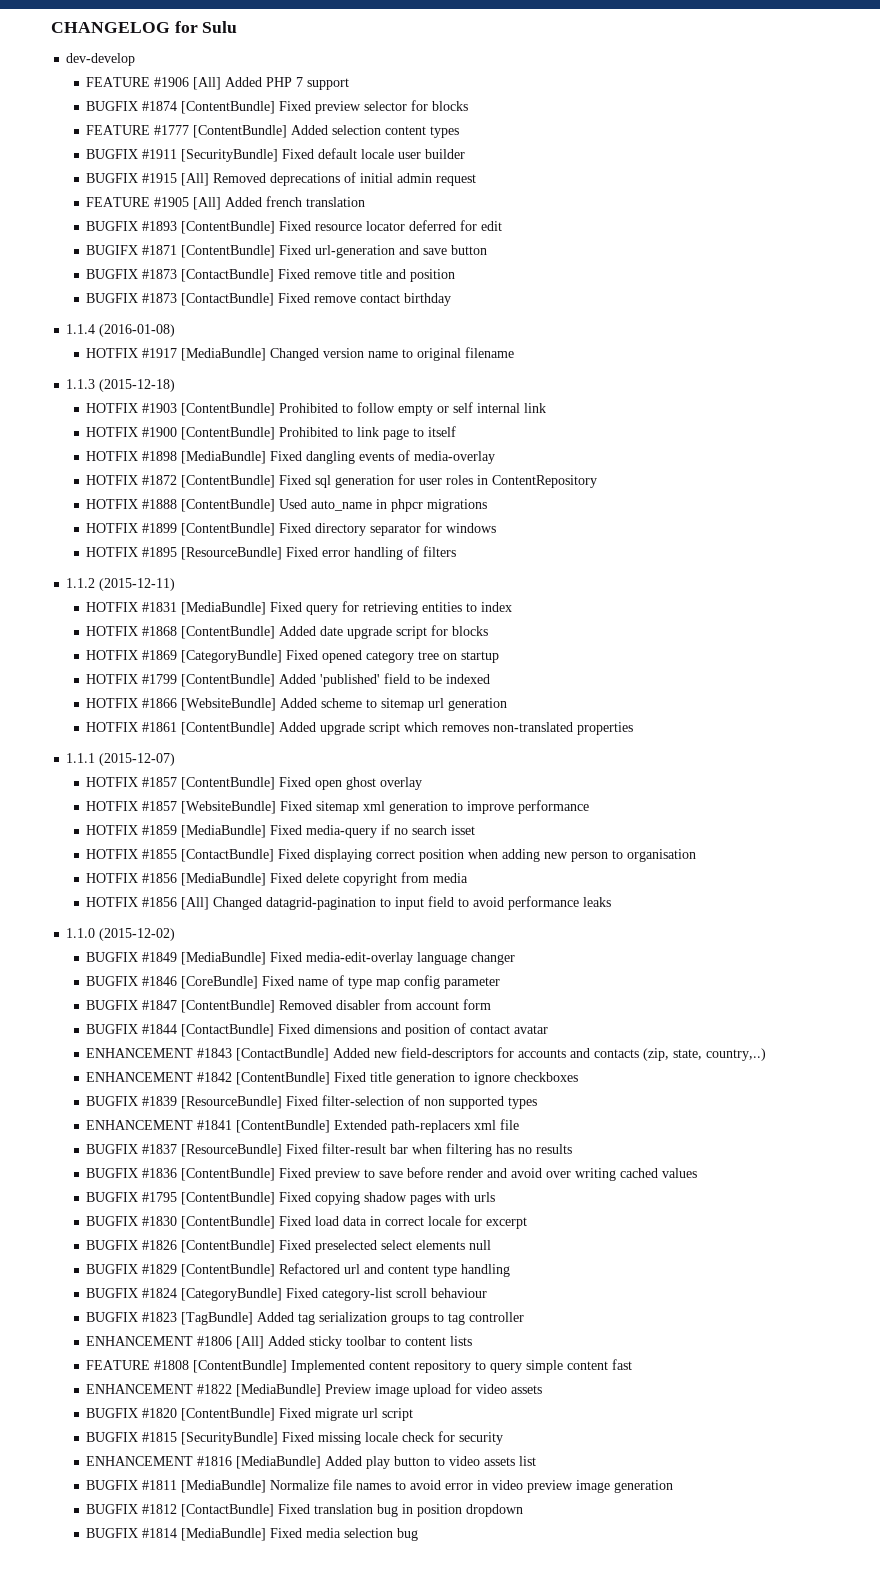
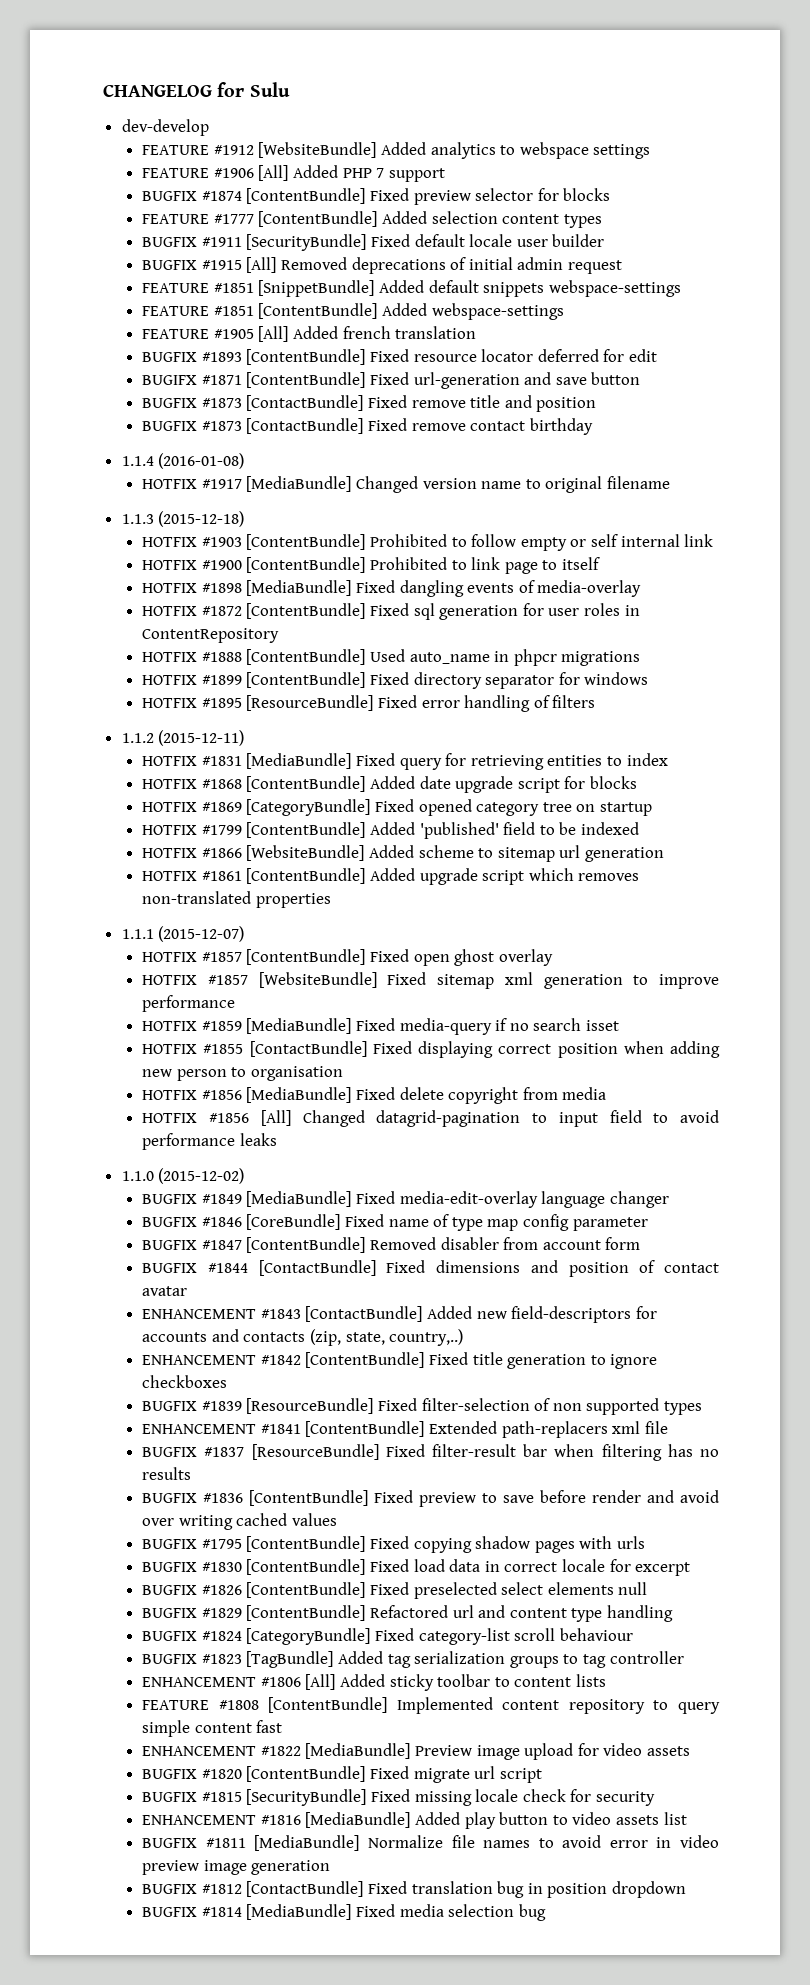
+ FEATURE #1912 [WebsiteBundle] Added analytics to webspace settings
+ FEATURE #1851 [SnippetBundle] Added default snippets webspace-settings
+ FEATURE #1851 [ContentBundle] Added webspace-settings

